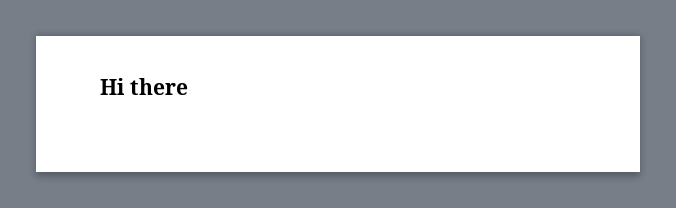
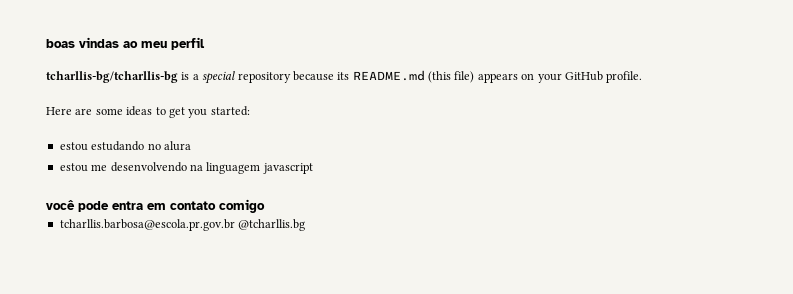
- Hi there
+ boas vindas ao meu perfil
+ tcharllis-bg/tcharllis-bg is a special repository because its README.md (this file) appears on your GitHub profile.
+ Here are some ideas to get you started:
+ estou estudando no alura
+ estou me desenvolvendo na linguagem javascript
+ você pode entra em contato comigo
+ tcharllis.barbosa@escola.pr.gov.br @tcharllis.bg

